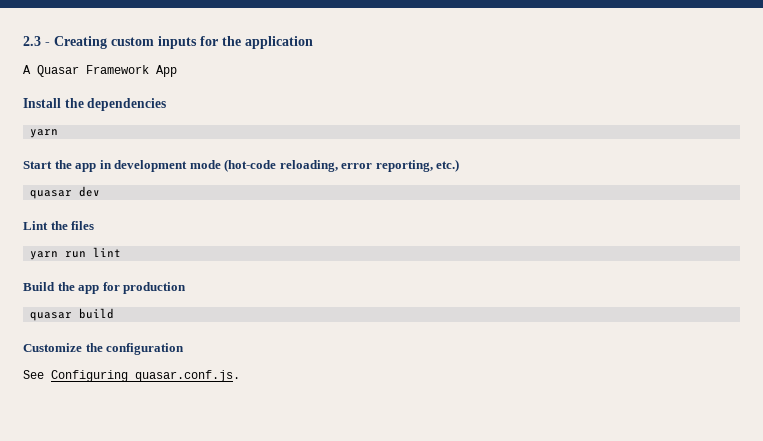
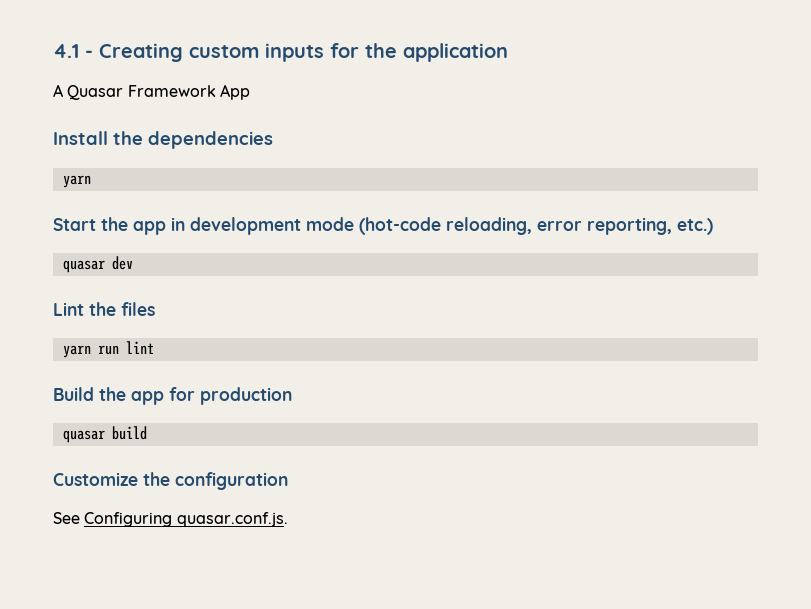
- 2.3 - Creating custom inputs for the application
+ 4.1 - Creating custom inputs for the application

